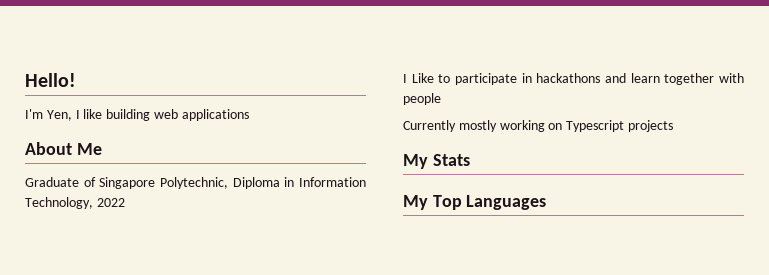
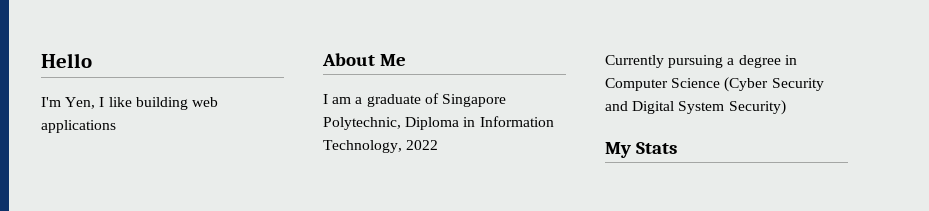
- Hello!
+ Hello
- Graduate of Singapore Polytechnic, Diploma in Information Technology, 2022
+ I am a graduate of Singapore Polytechnic, Diploma in Information Technology, 2022
- I Like to participate in hackathons and learn together with people
- Currently mostly working on Typescript projects
+ Currently pursuing a degree in Computer Science (Cyber Security and Digital System Security)
- My Top Languages

